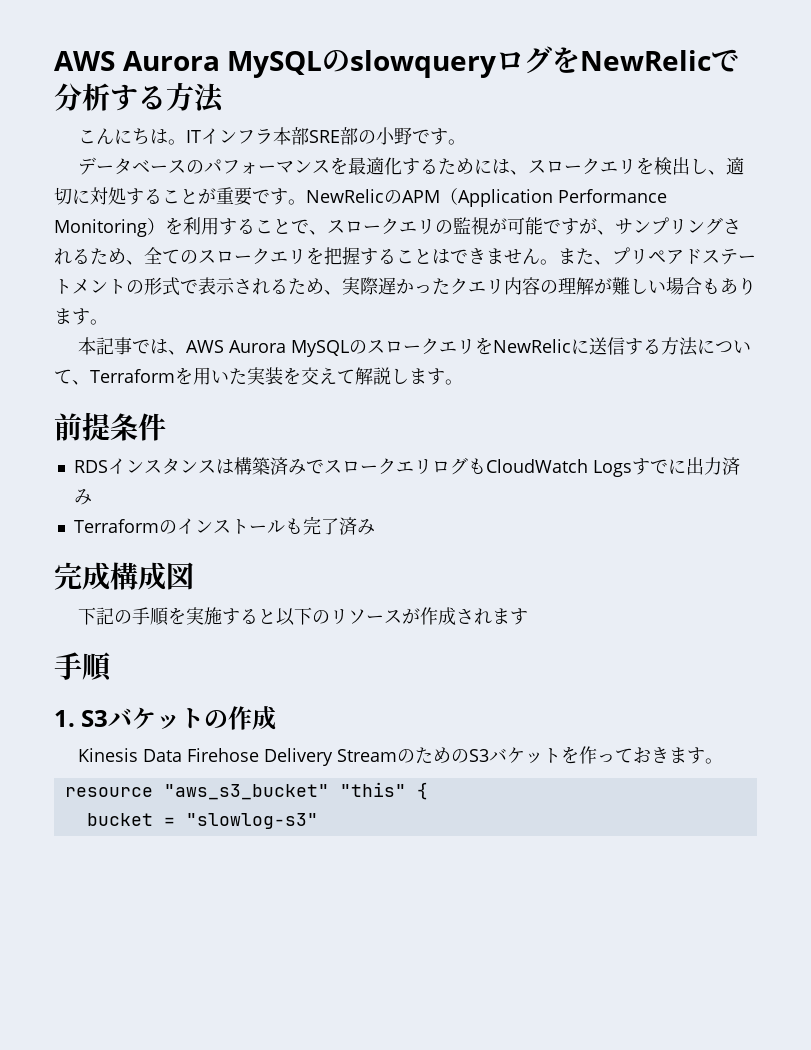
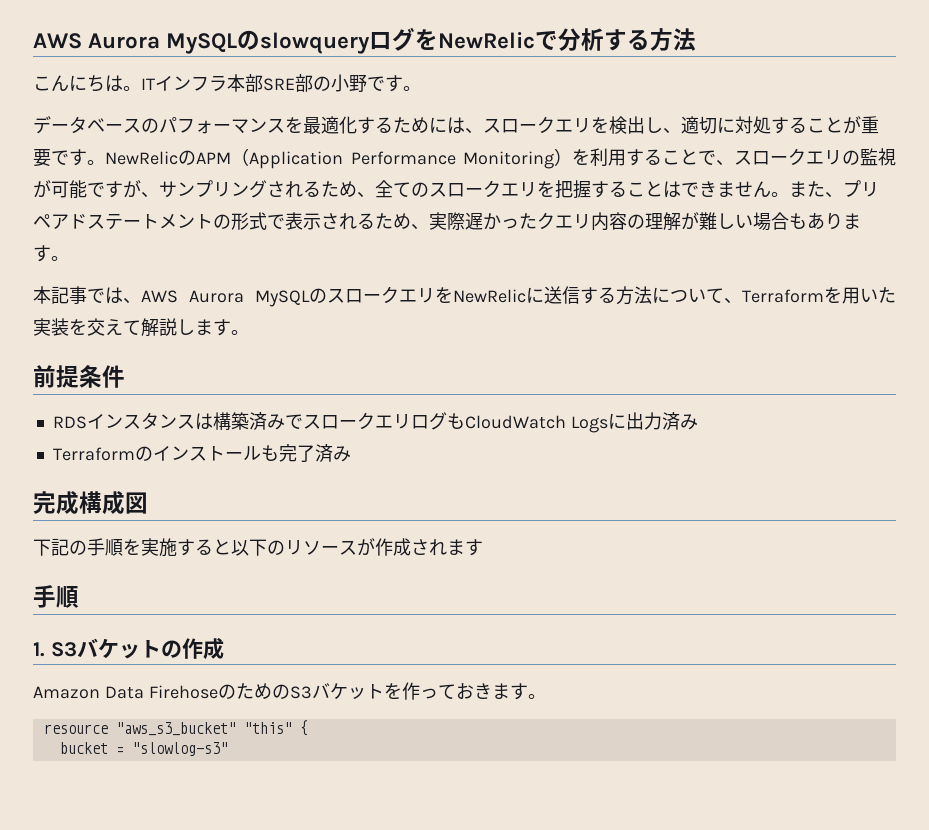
- RDSインスタンスは構築済みでスロークエリログもCloudWatch Logsすでに出力済み
+ RDSインスタンスは構築済みでスロークエリログもCloudWatch Logsに出力済み
- Kinesis Data Firehose Delivery StreamのためのS3バケットを作っておきます。
+ Amazon Data FirehoseのためのS3バケットを作っておきます。

